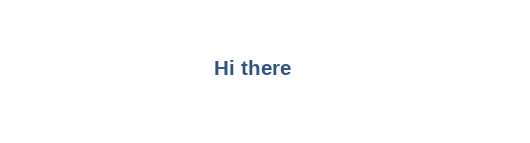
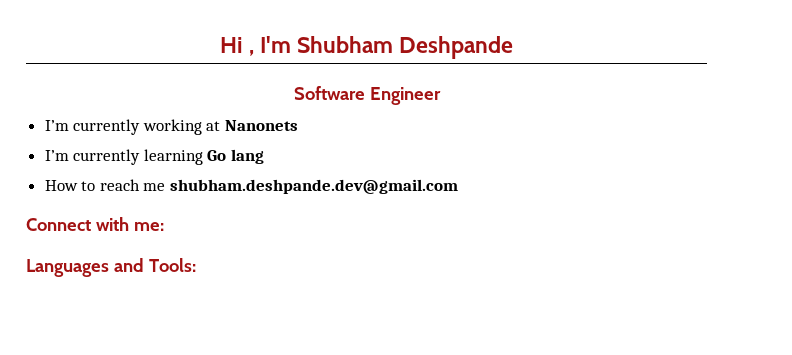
- Hi there
+ Hi , I'm Shubham Deshpande
+ Software Engineer
+ I’m currently working at Nanonets
+ I’m currently learning Go lang
+ How to reach me shubham.deshpande.dev@gmail.com
+ Connect with me:
+ Languages and Tools:

